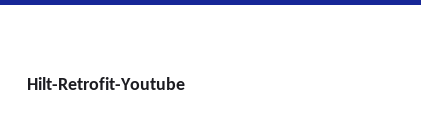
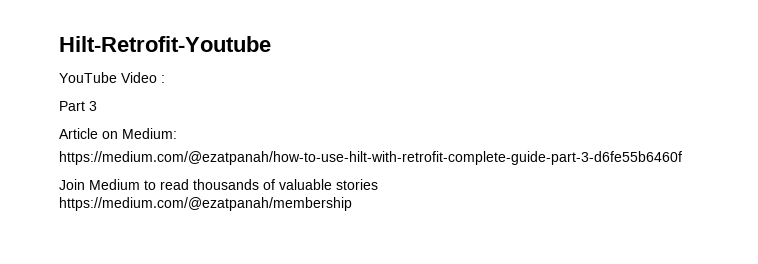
+ YouTube Video :
+ Part 3
+ Article on Medium:
+ https://medium.com/@ezatpanah/how-to-use-hilt-with-retrofit-complete-guide-part-3-d6fe55b6460f
+ Join Medium to read thousands of valuable stories
+ https://medium.com/@ezatpanah/membership

